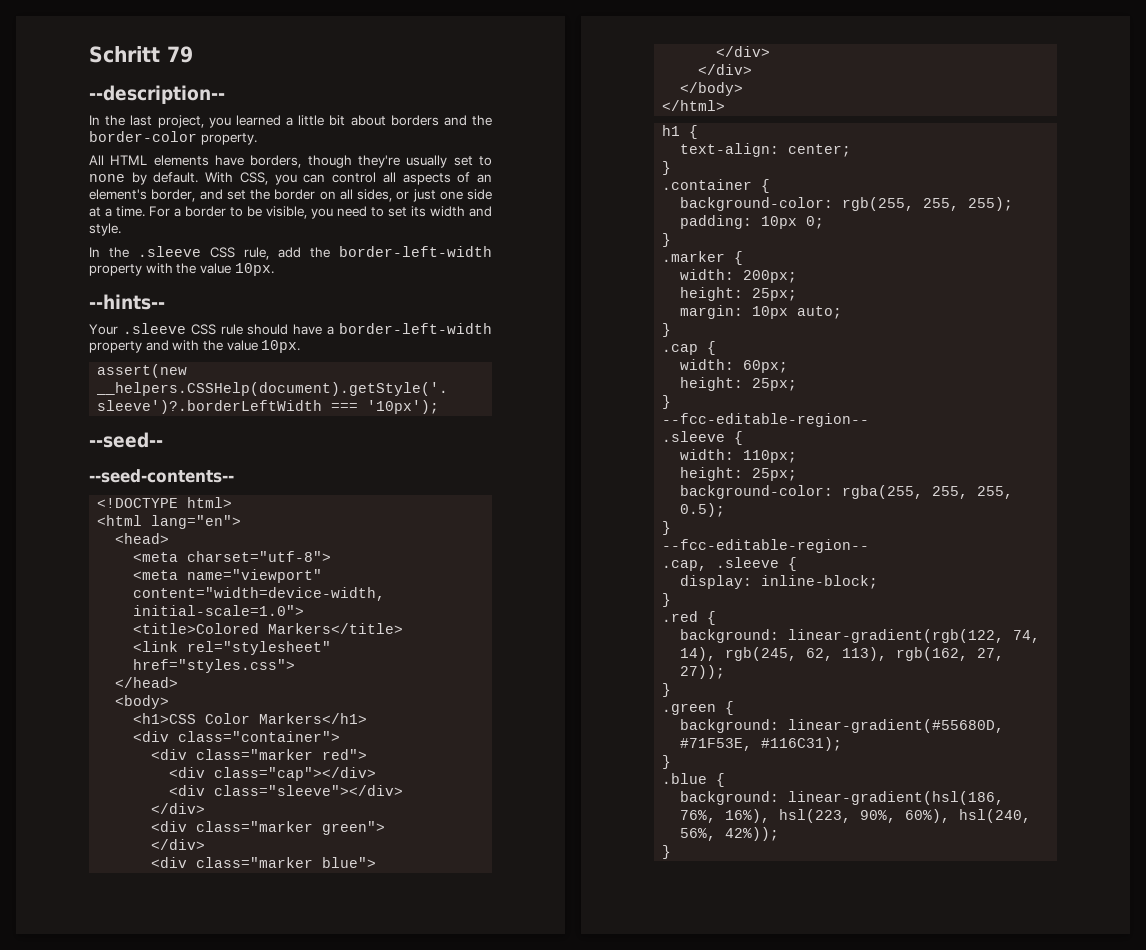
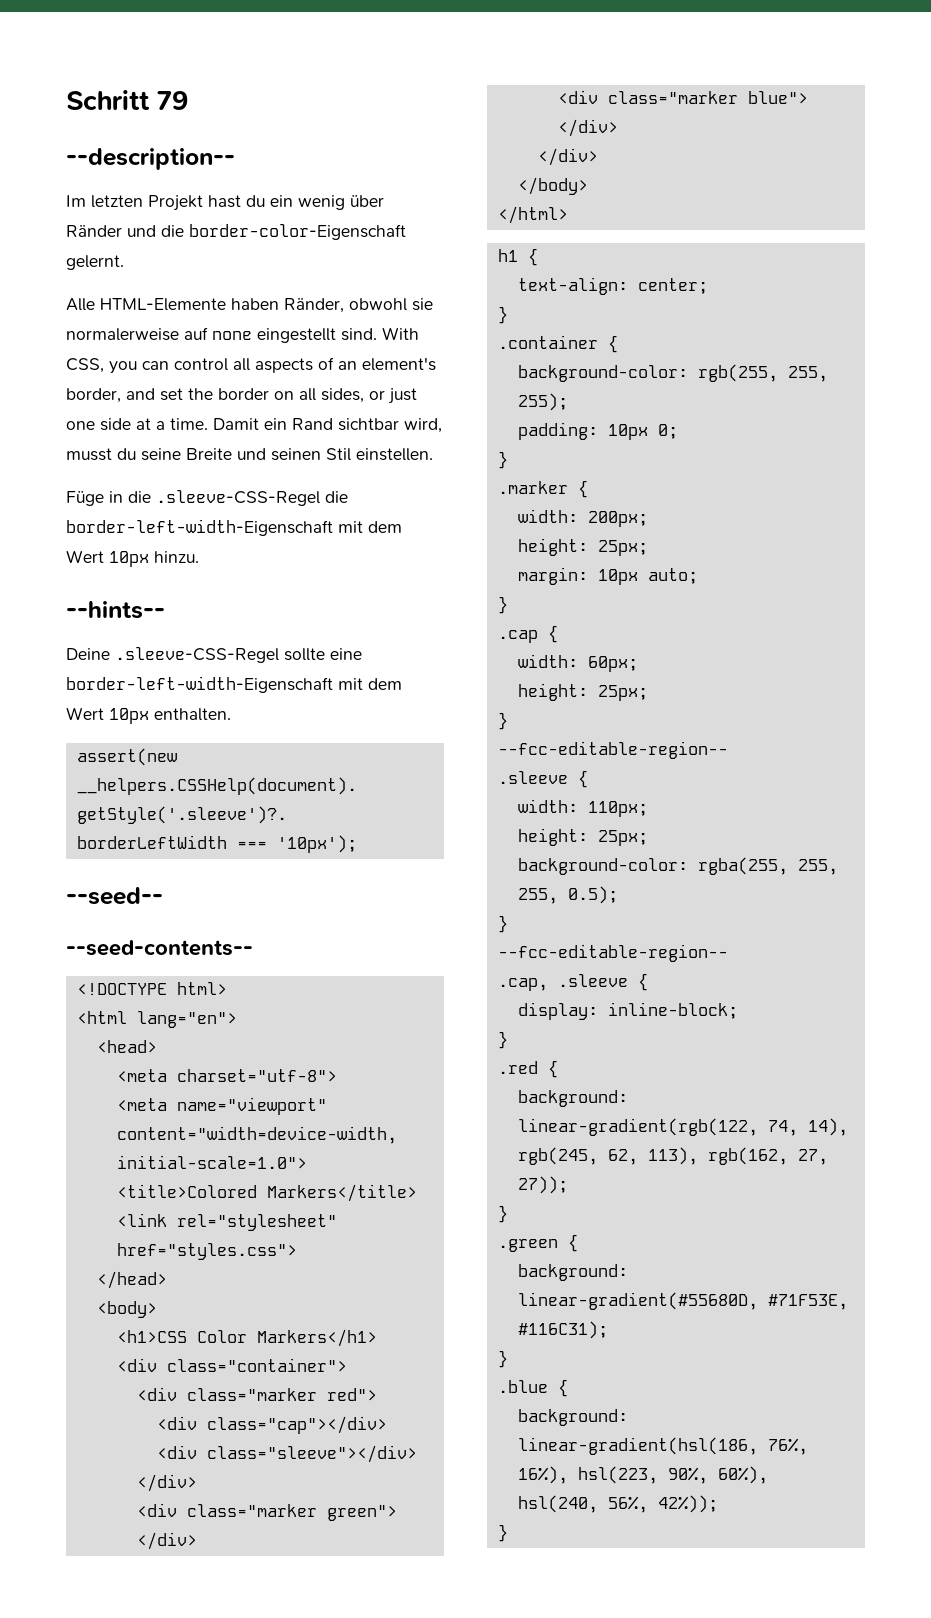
- In the last project, you learned a little bit about borders and the border-color property.
- All HTML elements have borders, though they're usually set to none by default.
+ Im letzten Projekt hast du ein wenig über Ränder und die border-color-Eigenschaft gelernt.
+ Alle HTML-Elemente haben Ränder, obwohl sie normalerweise auf none eingestellt sind.
- For a border to be visible, you need to set its width and style.
- In the .sleeve CSS rule, add the border-left-width property with the value 10px.
+ Damit ein Rand sichtbar wird, musst du seine Breite und seinen Stil einstellen.
+ Füge in die .sleeve-CSS-Regel die border-left-width-Eigenschaft mit dem Wert 10px hinzu.
  --hints--
- Your .sleeve CSS rule should have a border-left-width property and with the value 10px.
+ Deine .sleeve-CSS-Regel sollte eine border-left-width-Eigenschaft mit dem Wert 10px enthalten.

